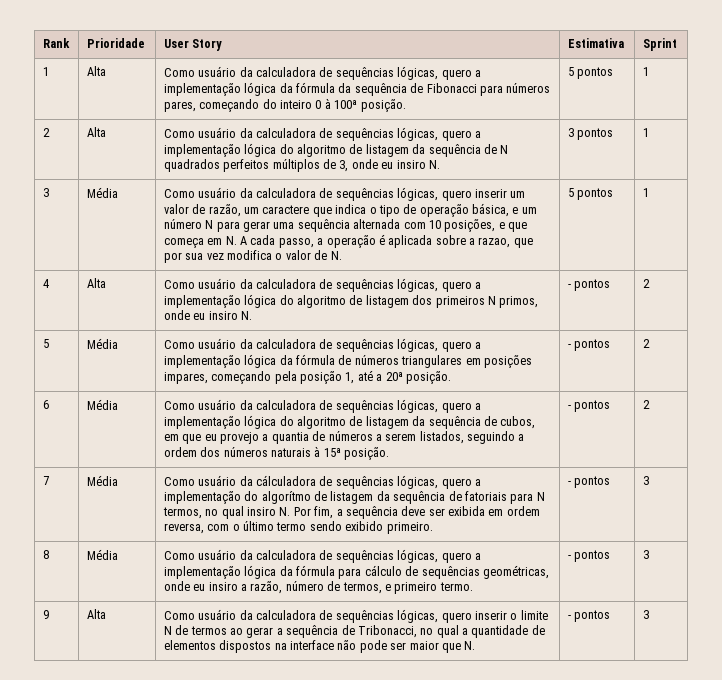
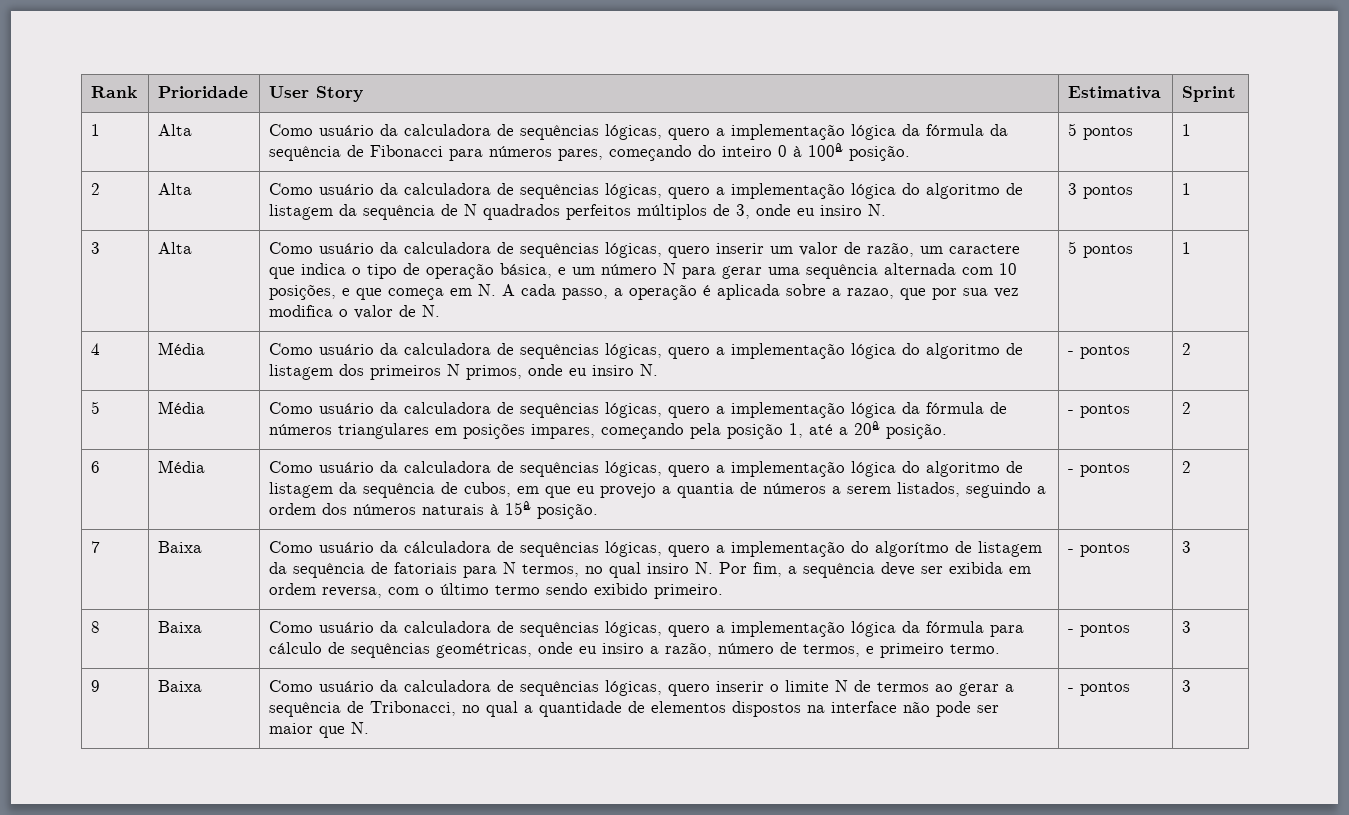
- 3 | Média
+ 3 | Alta
- 4 | Alta | Como usuário da calculadora de sequências lógicas, quero a implementação lógica do algoritmo de listagem dos primeiros N primos, onde eu insiro N. | - pontos | 2
+ 4 | Média | Como usuário da calculadora de sequências lógicas, quero a implementação lógica do algoritmo de listagem dos primeiros N primos, onde eu insiro N. | - pontos | 2
- 7 | Média
+ 7 | Baixa
- 8 | Média | Como usuário da calculadora de sequências lógicas, quero a implementação lógica da fórmula para cálculo de sequências geométricas, onde eu insiro a razão, número de termos, e primeiro termo. | - pontos | 3
+ 8 | Baixa | Como usuário da calculadora de sequências lógicas, quero a implementação lógica da fórmula para cálculo de sequências geométricas, onde eu insiro a razão, número de termos, e primeiro termo. | - pontos | 3
- 9 | Alta | Como usuário da calculadora de sequências lógicas, quero inserir o limite N de termos ao gerar a sequência de Tribonacci, no qual a quantidade de elementos dispostos na interface não pode ser maior que N. | - pontos | 3
+ 9 | Baixa | Como usuário da calculadora de sequências lógicas, quero inserir o limite N de termos ao gerar a sequência de Tribonacci, no qual a quantidade de elementos dispostos na interface não pode ser maior que N. | - pontos | 3

